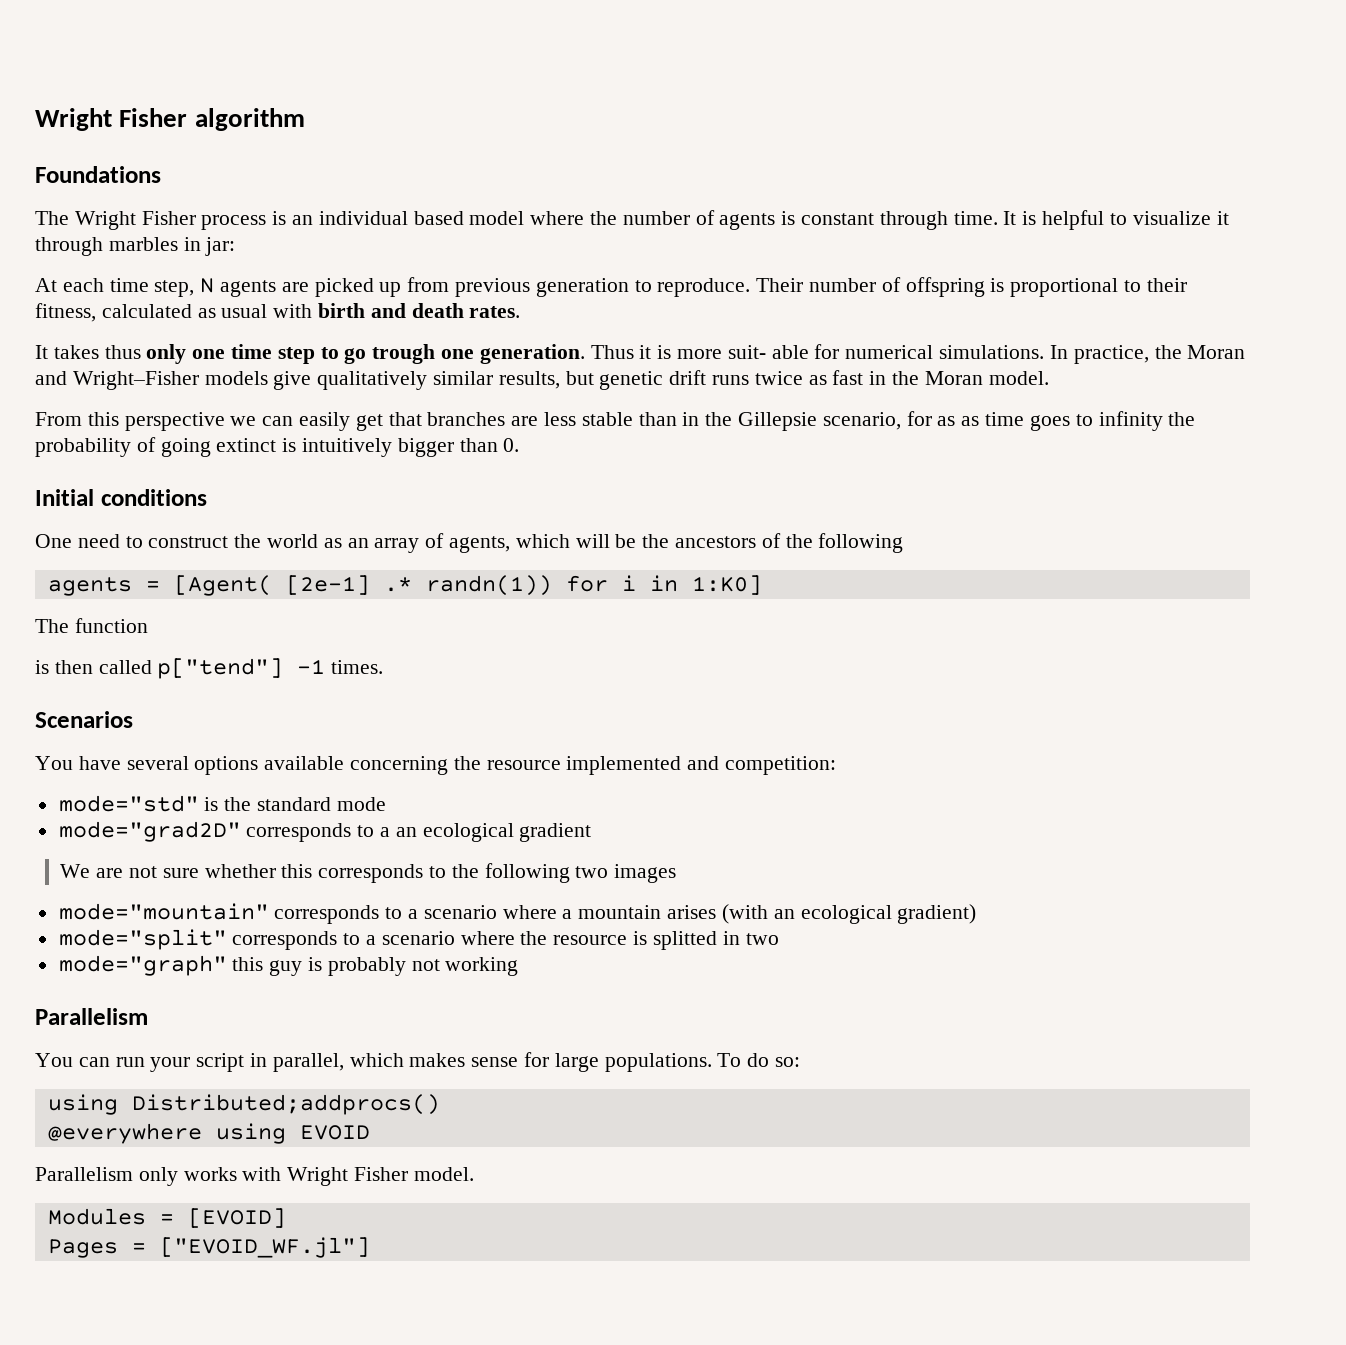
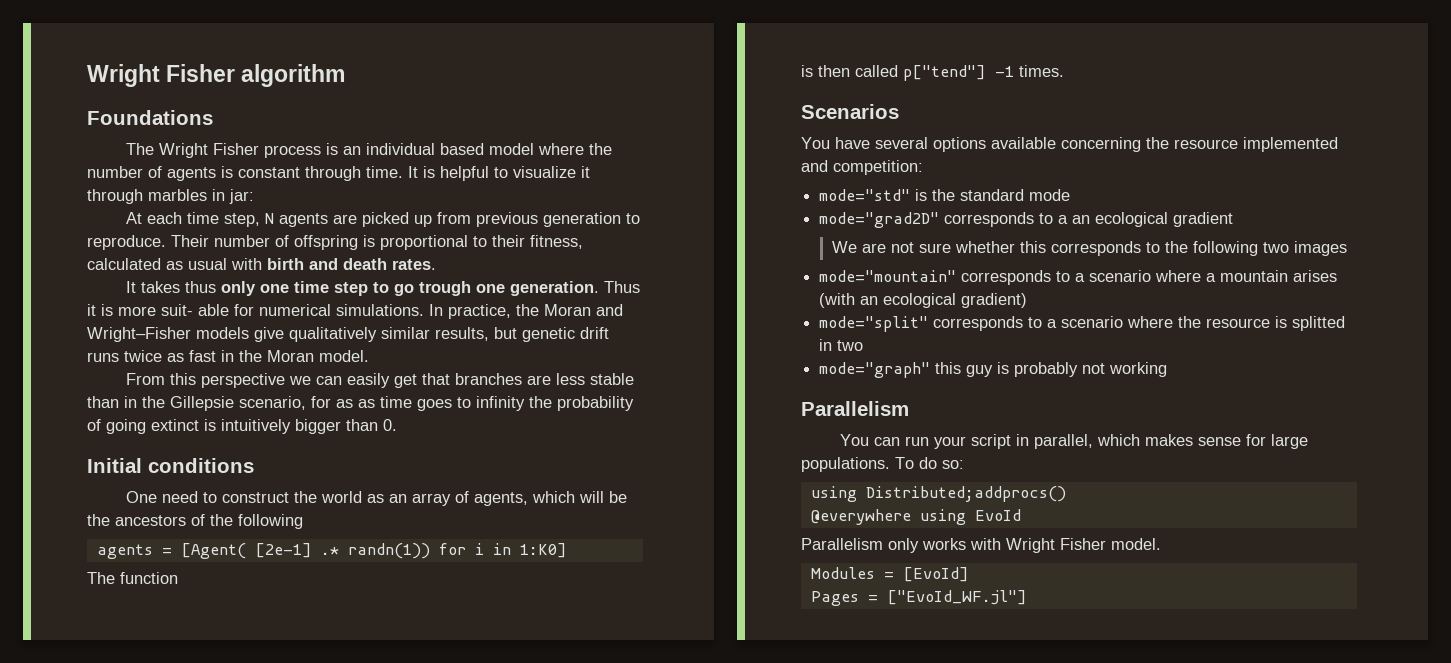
- @everywhere using EVOID
+ @everywhere using EvoId
- Modules = [EVOID]
+ Modules = [EvoId]
- Pages = ["EVOID_WF.jl"]
+ Pages = ["EvoId_WF.jl"]

